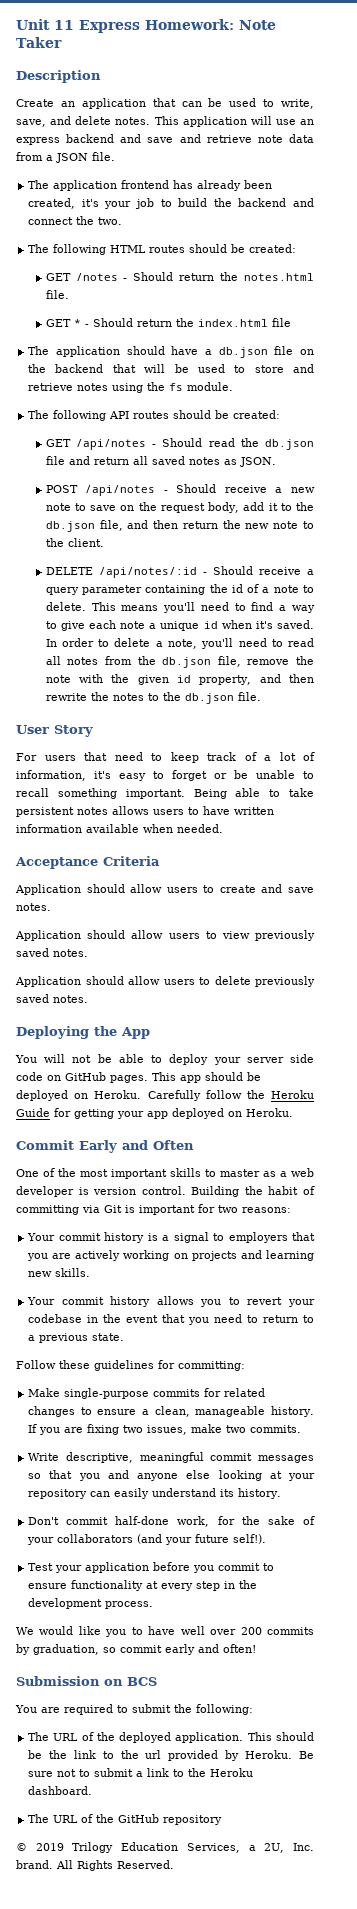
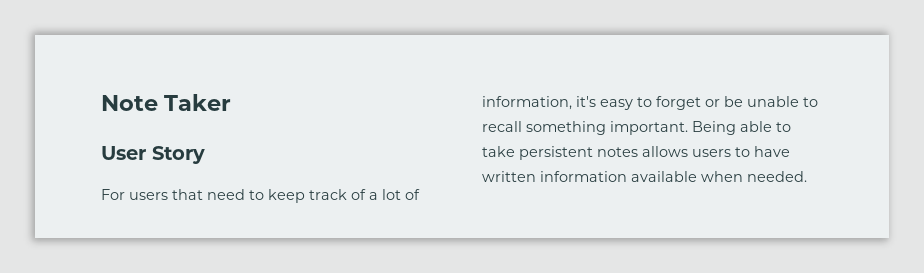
- Unit 11 Express Homework: Note Taker
- Description
- Create an application that can be used to write, save, and delete notes. This application will use an express backend and save and retrieve note data from a JSON file.
- The application frontend has already been created, it's your job to build the backend and connect the two.
- The following HTML routes should be created:
- GET /notes - Should return the notes.html file.
- GET * - Should return the index.html file
- The application should have a db.json file on the backend that will be used to store and retrieve notes using the fs module.
- The following API routes should be created:
- GET /api/notes - Should read the db.json file and return all saved notes as JSON.
- POST /api/notes - Should receive a new note to save on the request body, add it to the db.json file, and then return the new note to the client.
- DELETE /api/notes/:id - Should receive a query parameter containing the id of a note to delete. This means you'll need to find a way to give each note a unique id when it's saved. In order to delete a note, you'll need to read all notes from the db.json file, remove the note with the given id property, and then rewrite the notes to the db.json file.
+ Note Taker
- Acceptance Criteria
- Application should allow users to create and save notes.
- Application should allow users to view previously saved notes.
- Application should allow users to delete previously saved notes.
- Deploying the App
- You will not be able to deploy your server side code on GitHub pages. This app should be deployed on Heroku. Carefully follow the Heroku Guide for getting your app deployed on Heroku.
- Commit Early and Often
- One of the most important skills to master as a web developer is version control. Building the habit of committing via Git is important for two reasons:
- Your commit history is a signal to employers that you are actively working on projects and learning new skills.
- Your commit history allows you to revert your codebase in the event that you need to return to a previous state.
- Follow these guidelines for committing:
- Make single-purpose commits for related changes to ensure a clean, manageable history. If you are fixing two issues, make two commits.
- Write descriptive, meaningful commit messages so that you and anyone else looking at your repository can easily understand its history.
- Don't commit half-done work, for the sake of your collaborators (and your future self!).
- Test your application before you commit to ensure functionality at every step in the development process.
- We would like you to have well over 200 commits by graduation, so commit early and often!
- Submission on BCS
- You are required to submit the following:
- The URL of the deployed application. This should be the link to the url provided by Heroku. Be sure not to submit a link to the Heroku dashboard.
- The URL of the GitHub repository
- © 2019 Trilogy Education Services, a 2U, Inc. brand. All Rights Reserved.

